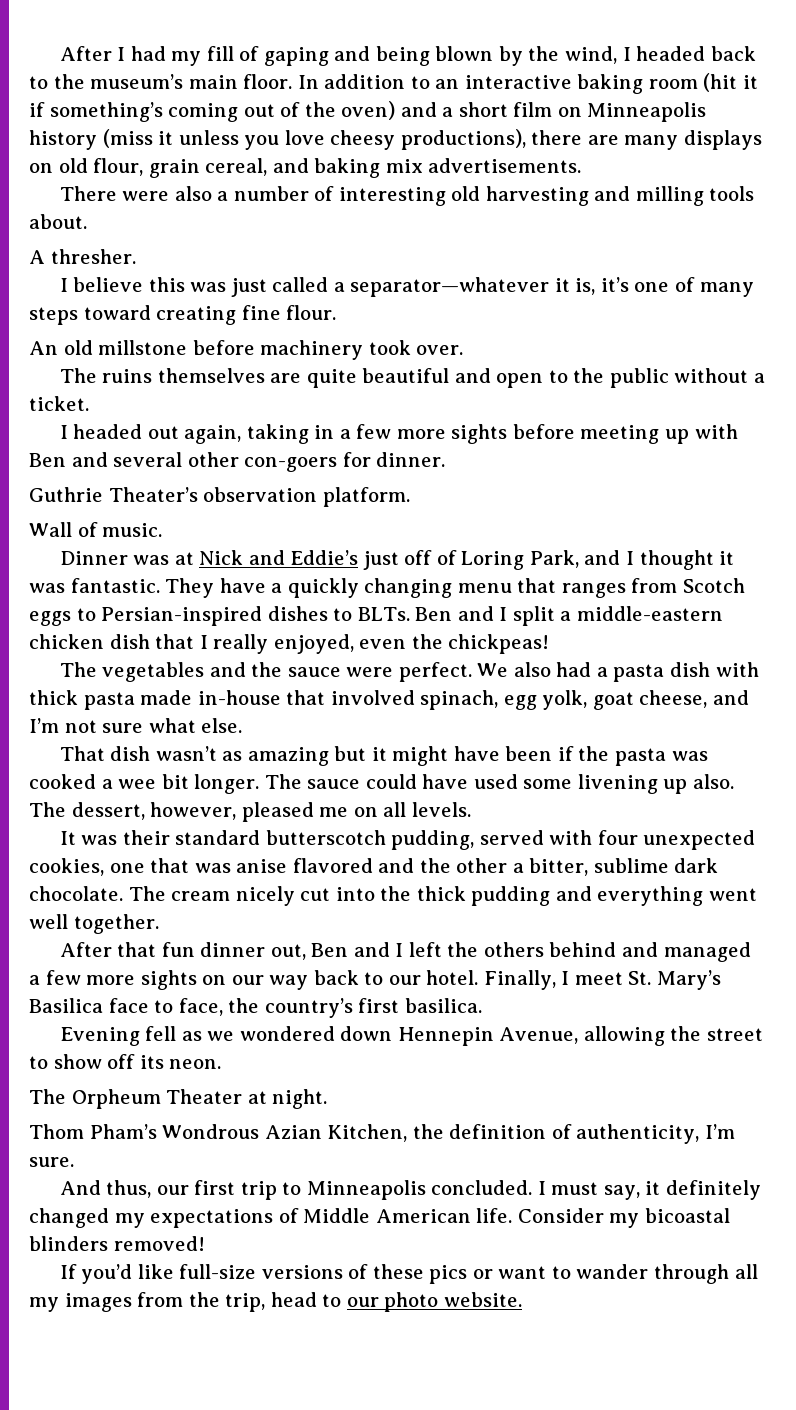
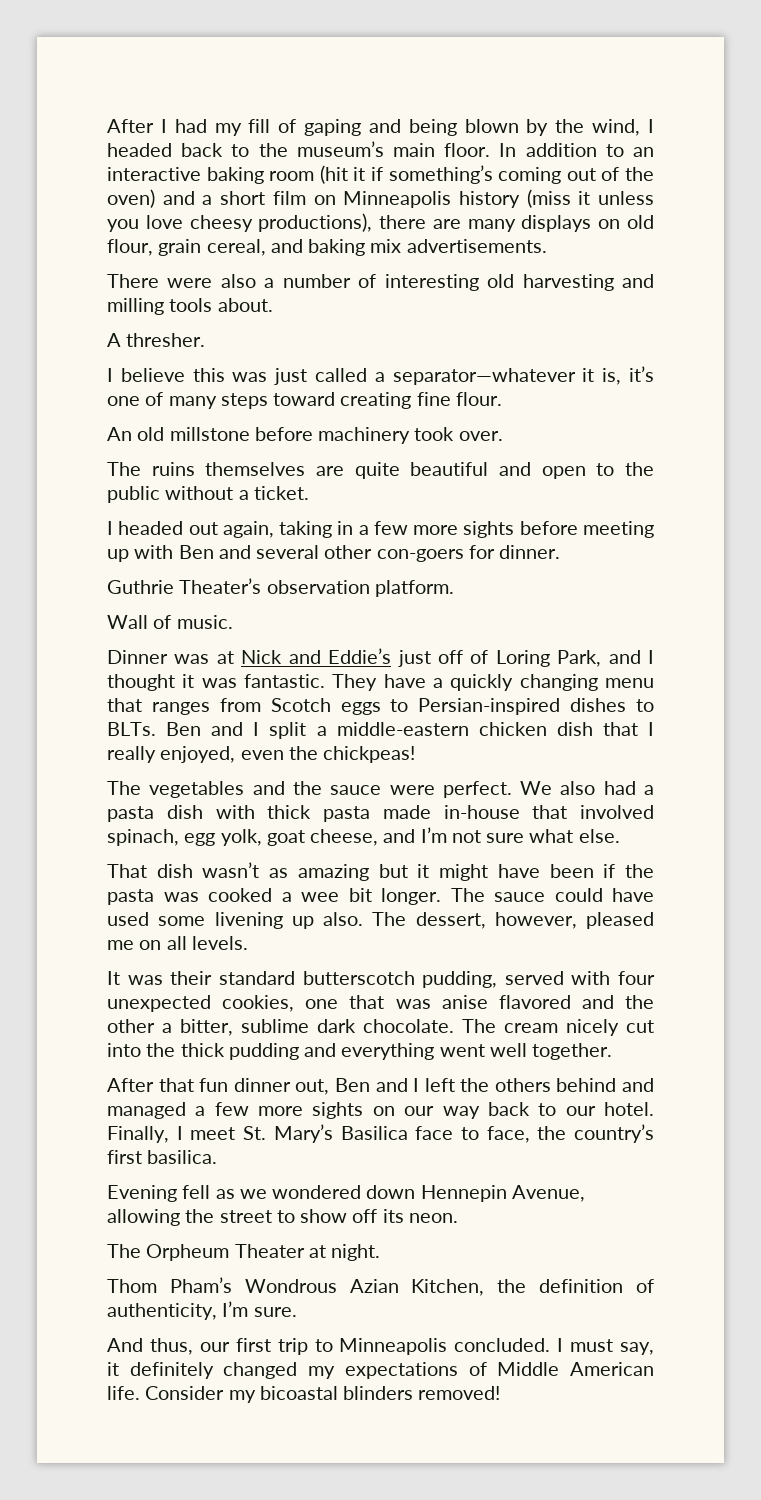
- If you’d like full-size versions of these pics or want to wander through all my images from the trip, head to our photo website.

